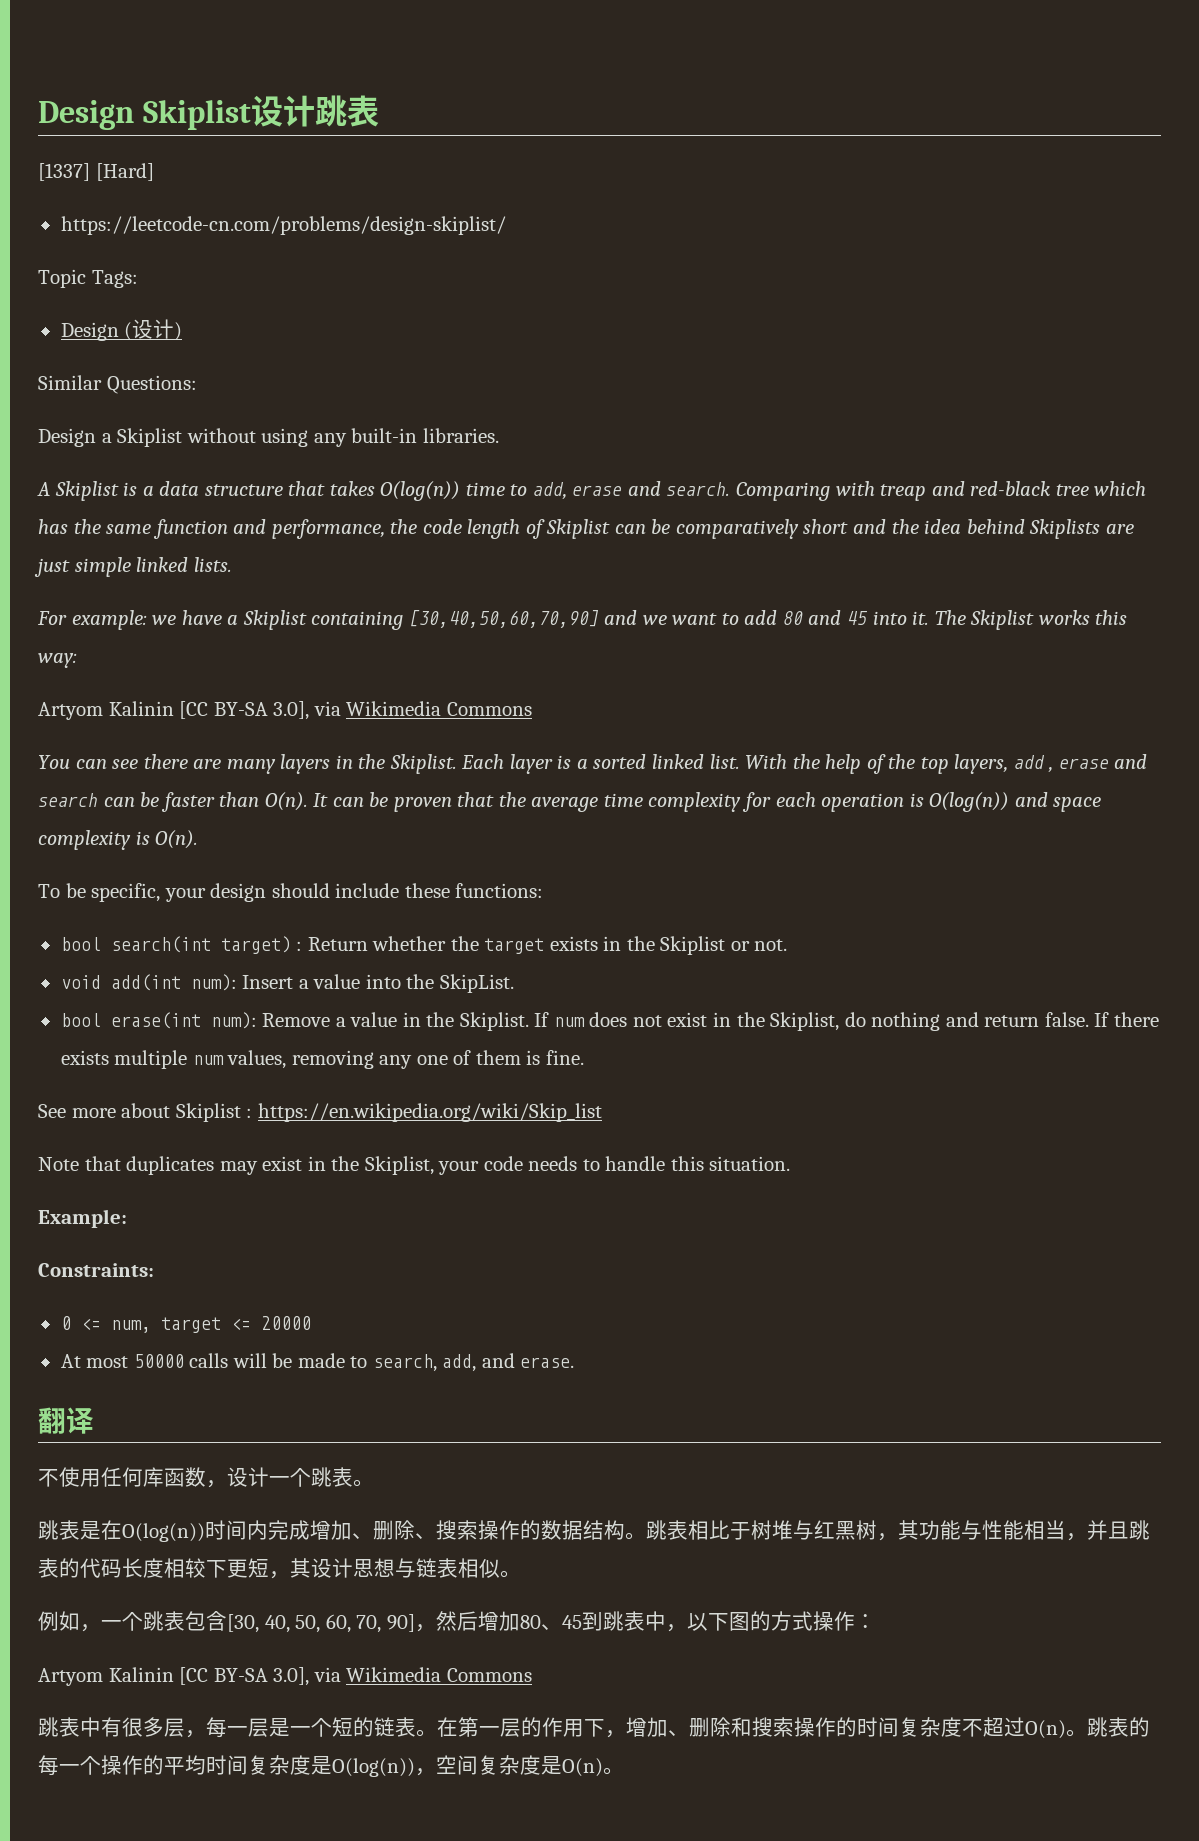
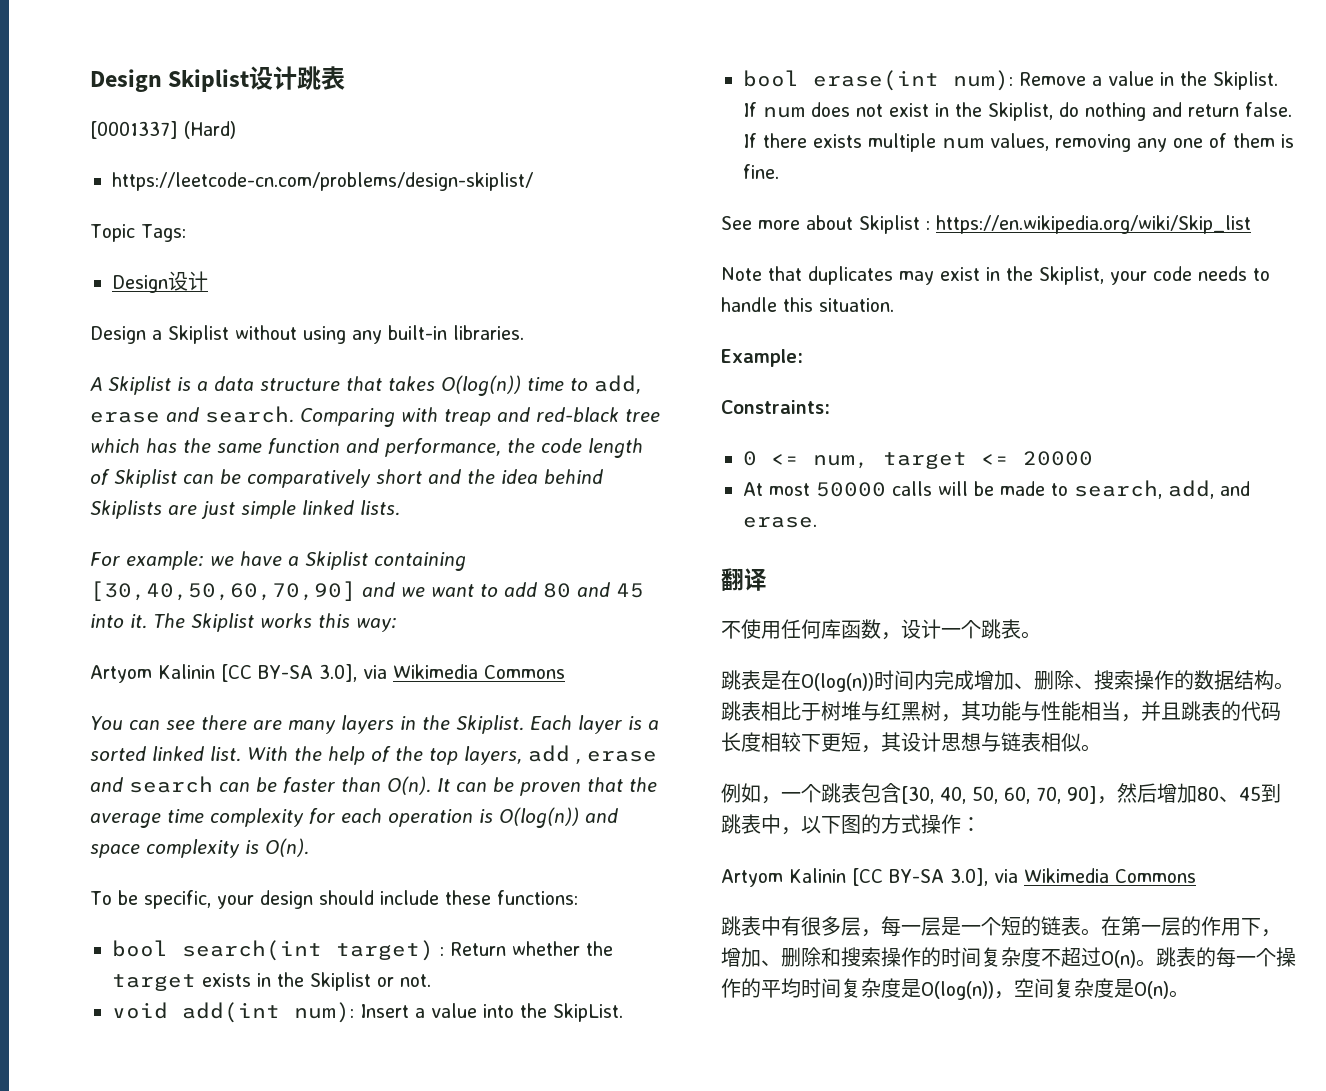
- [1337] [Hard]
+ [0001337] (Hard)
- Design (设计)
- Similar Questions:
+ Design设计

